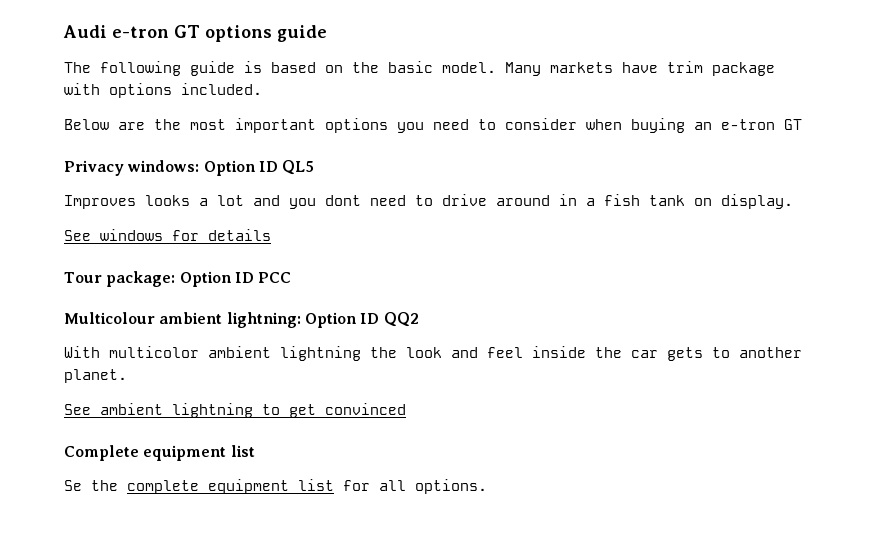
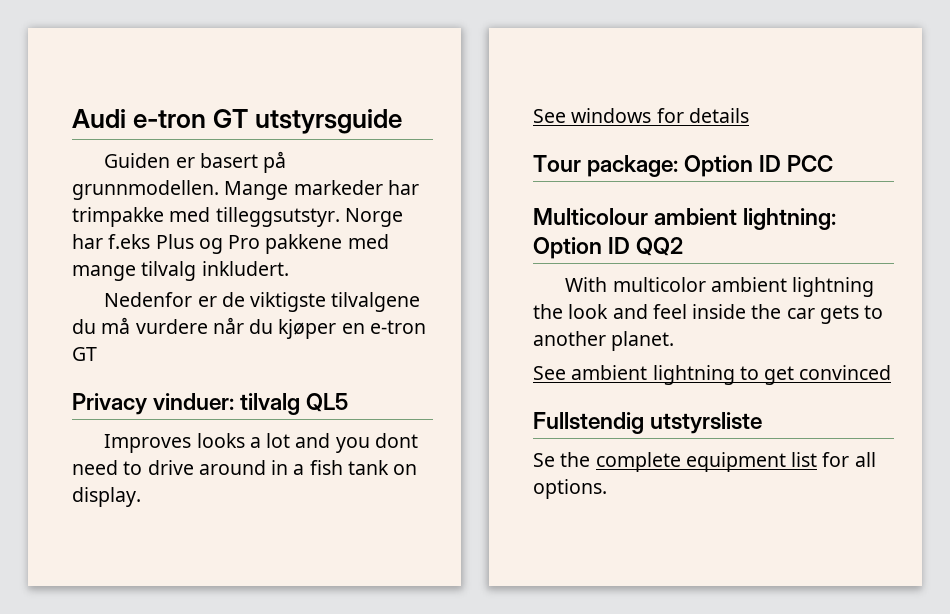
- Audi e-tron GT options guide
- The following guide is based on the basic model. Many markets have trim package with options included.
- Below are the most important options you need to consider when buying an e-tron GT
+ Audi e-tron GT utstyrsguide
+ Guiden er basert på grunnmodellen. Mange markeder har trimpakke med tilleggsutstyr. Norge har f.eks Plus og Pro pakkene med mange tilvalg inkludert.
+ Nedenfor er de viktigste tilvalgene du må vurdere når du kjøper en e-tron GT
- Privacy windows: Option ID QL5
+ Privacy vinduer: tilvalg QL5
- Complete equipment list
+ Fullstendig utstyrsliste

